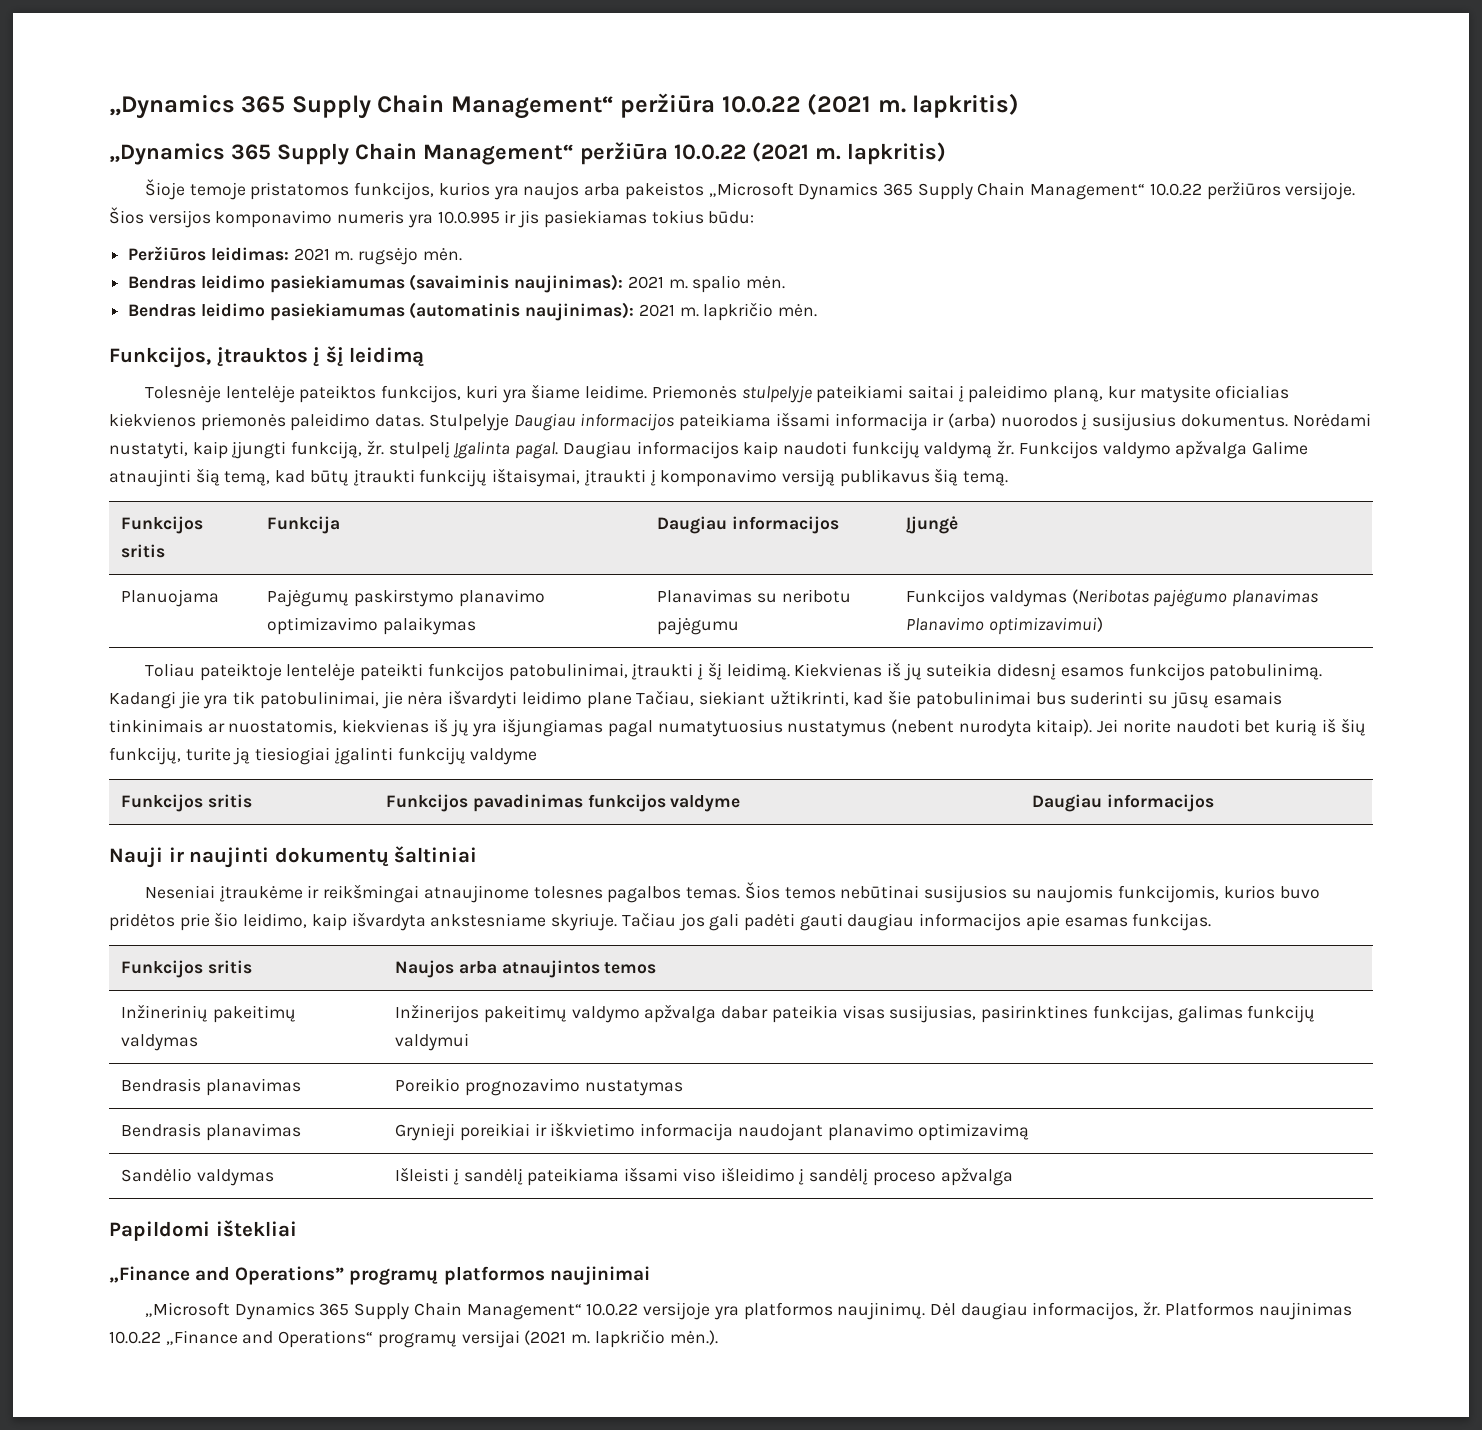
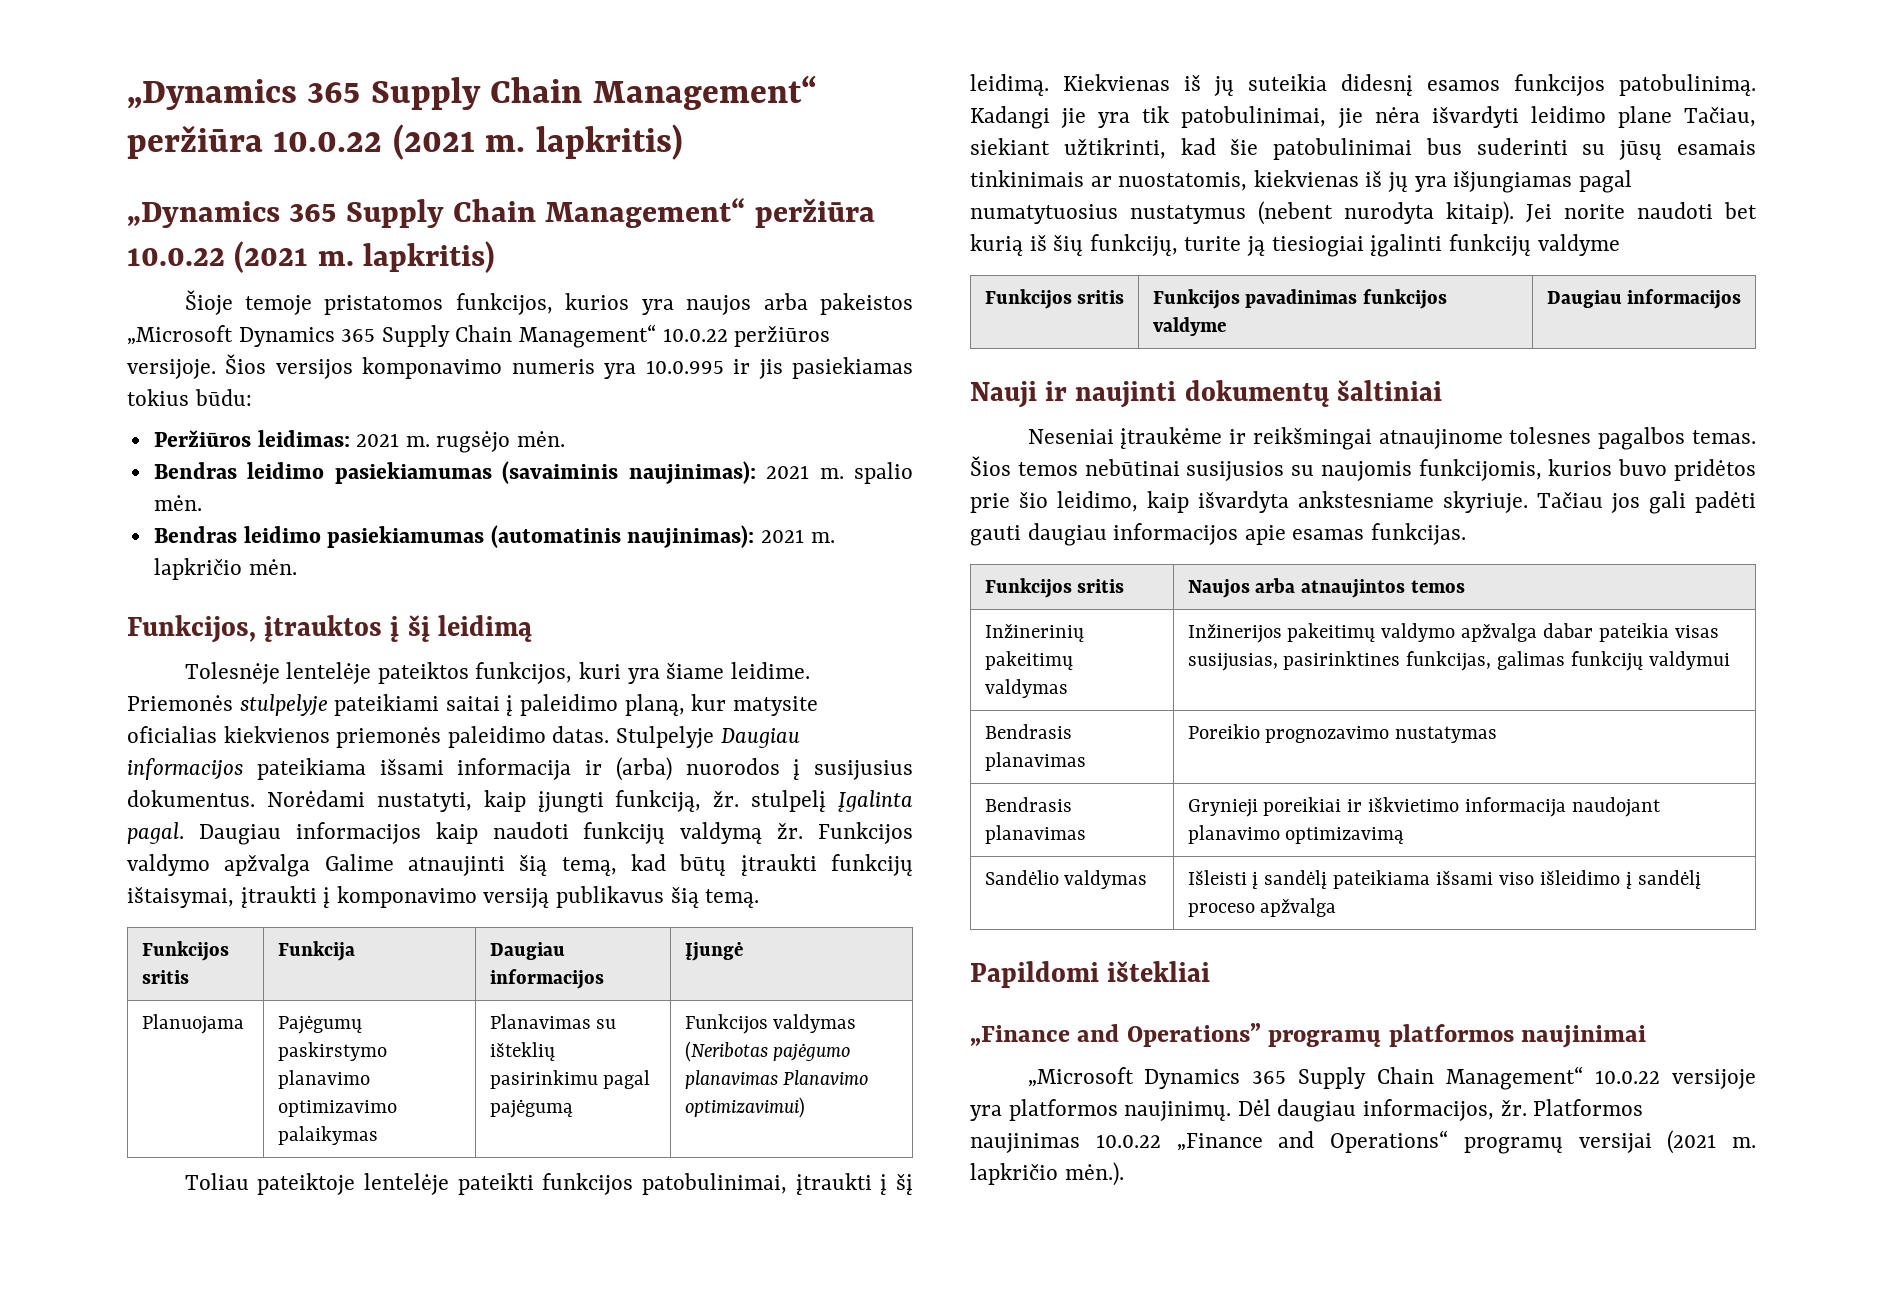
- Planuojama | Pajėgumų paskirstymo planavimo optimizavimo palaikymas | Planavimas su neribotu pajėgumu | Funkcijos valdymas (Neribotas pajėgumo planavimas Planavimo optimizavimui)
+ Planuojama | Pajėgumų paskirstymo planavimo optimizavimo palaikymas | Planavimas su išteklių pasirinkimu pagal pajėgumą | Funkcijos valdymas (Neribotas pajėgumo planavimas Planavimo optimizavimui)

